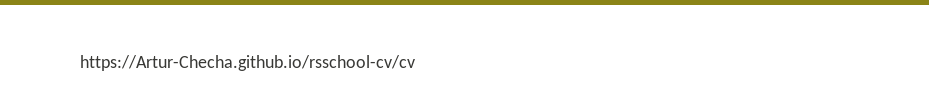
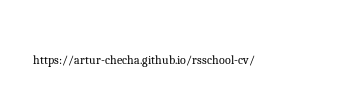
- https://Artur-Checha.github.io/rsschool-cv/cv
+ https://artur-checha.github.io/rsschool-cv/

